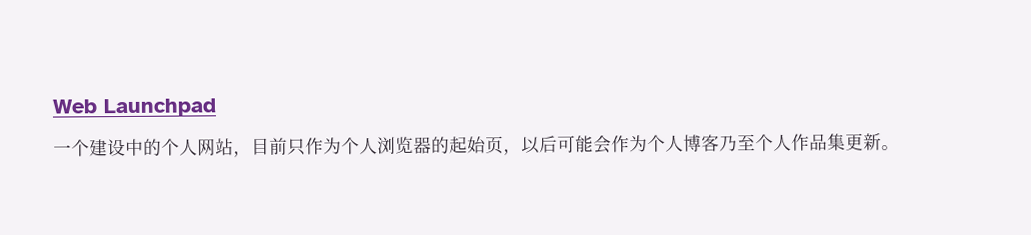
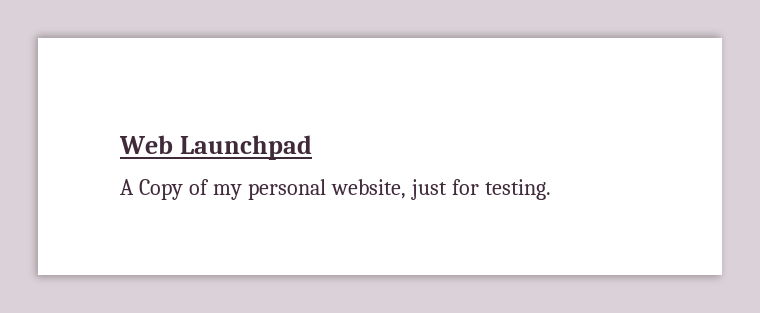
- 一个建设中的个人网站，目前只作为个人浏览器的起始页，以后可能会作为个人博客乃至个人作品集更新。
+ A Copy of my personal website, just for testing.

